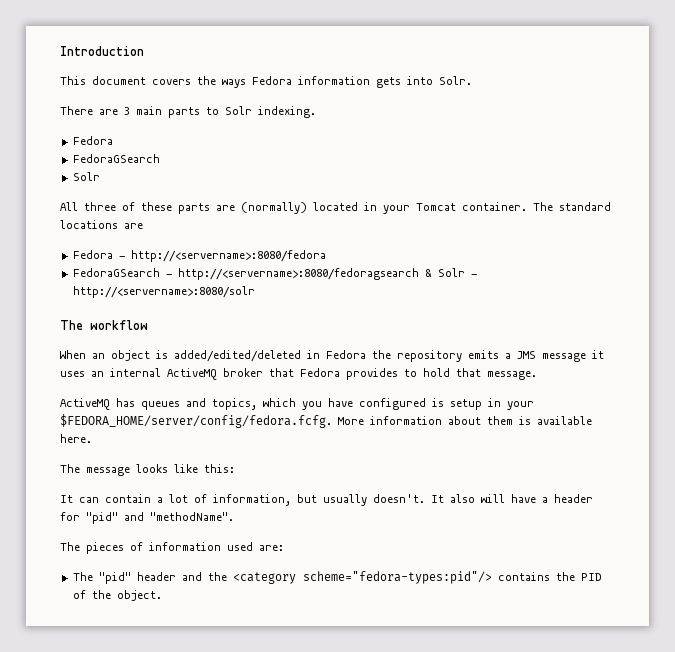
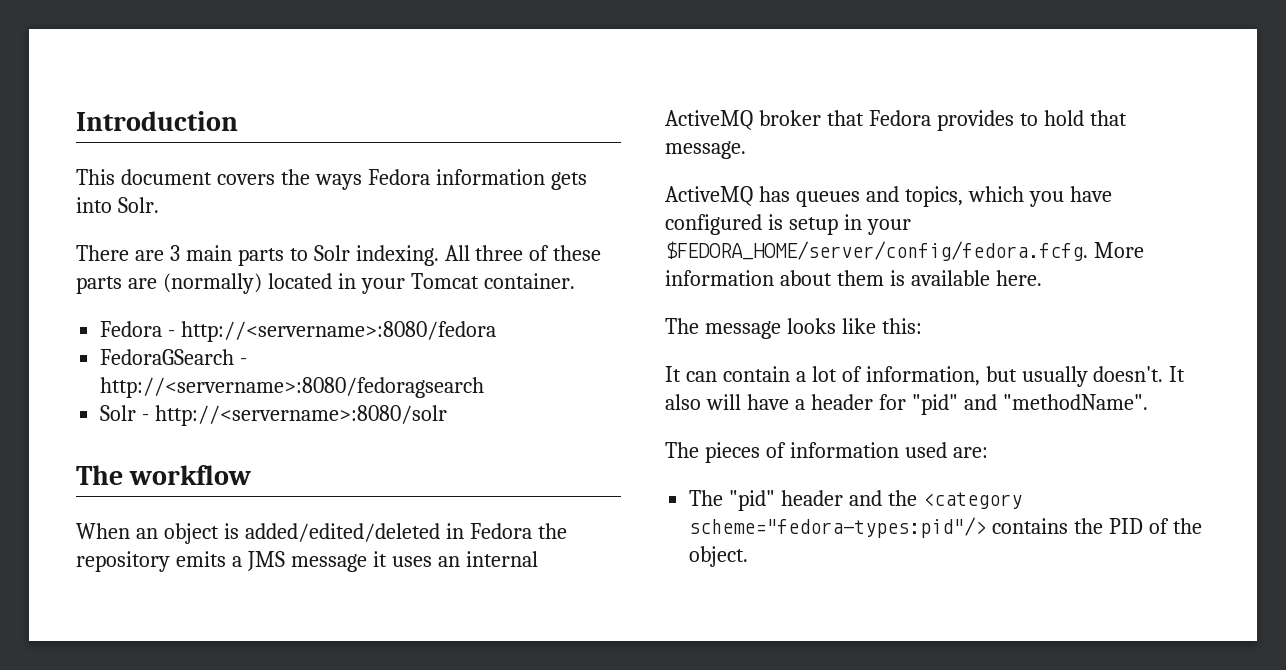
- There are 3 main parts to Solr indexing.
- Fedora
- FedoraGSearch
- Solr
- All three of these parts are (normally) located in your Tomcat container. The standard locations are
+ There are 3 main parts to Solr indexing. All three of these parts are (normally) located in your Tomcat container.
- FedoraGSearch - http://<servername>:8080/fedoragsearch & Solr - http://<servername>:8080/solr
+ FedoraGSearch - http://<servername>:8080/fedoragsearch
+ Solr - http://<servername>:8080/solr

